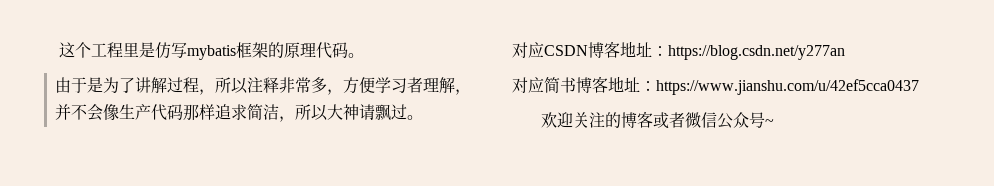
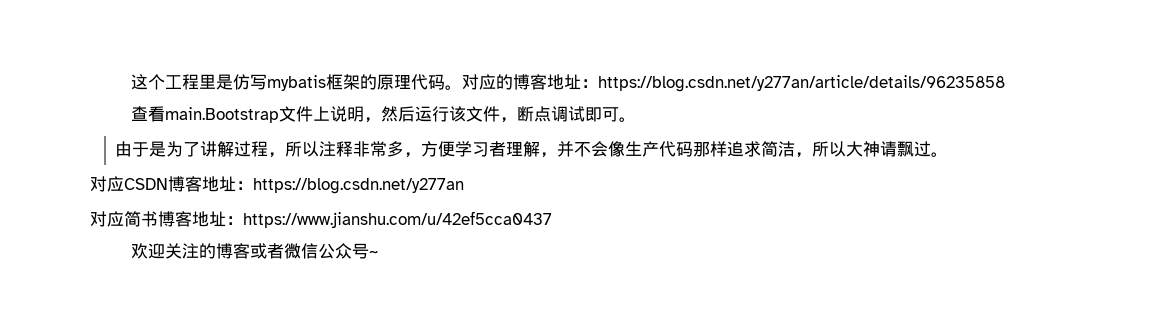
+ 对应的博客地址：https://blog.csdn.net/y277an/article/details/96235858
+ 查看main.Bootstrap文件上说明，然后运行该文件，断点调试即可。

